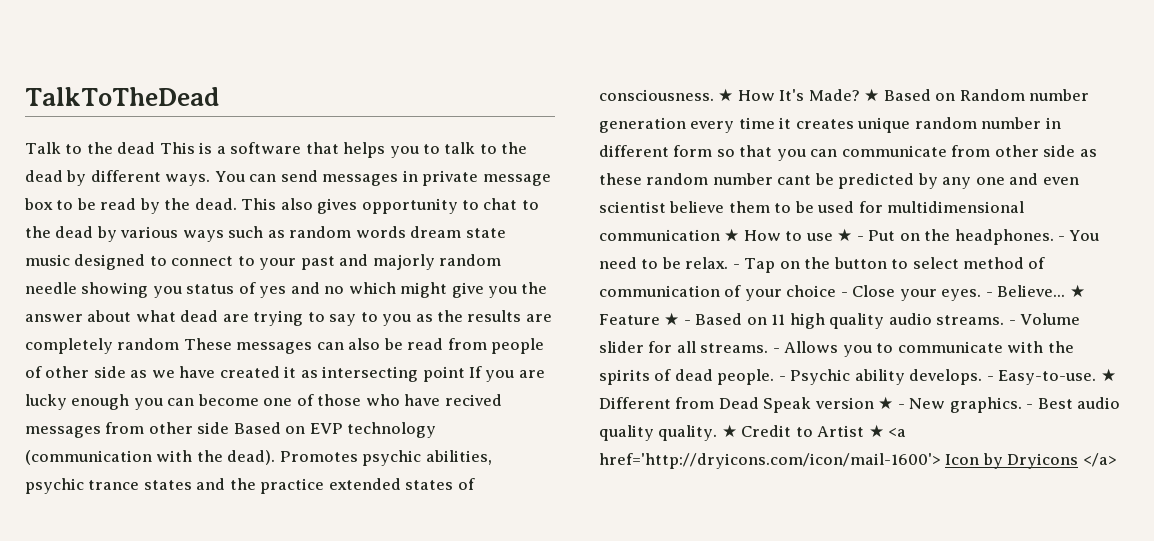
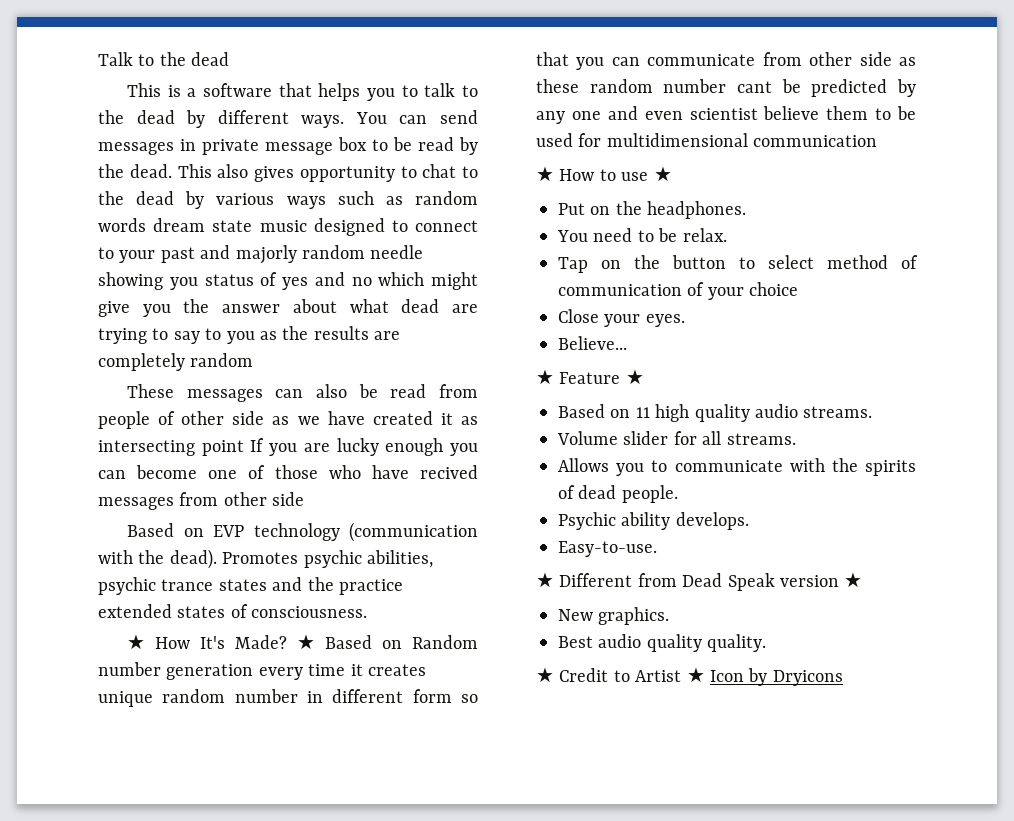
- TalkToTheDead
- Talk to the dead This is a software that helps you to talk to the dead by different ways.
+ Talk to the dead
+ This is a software that helps you to talk to the dead by different ways.
- This also gives opportunity to chat to the dead by various ways such as random words dream state music designed to connect to your past and majorly random needle showing you status of yes and no which might give you the answer about what dead are trying to say to you as the results are completely random These messages can also be read from people of other side as we have created it as intersecting point If you are lucky enough you can become one of those who have recived messages from other side Based on EVP technology (communication with the dead).
+ This also gives opportunity to chat to the dead by various ways such as random words dream state music designed to connect to your past and majorly random needle showing you status of yes and no which might give you the answer about what dead are trying to say to you as the results are completely random
+ These messages can also be read from people of other side as we have created it as intersecting point If you are lucky enough you can become one of those who have recived messages from other side
+ Based on EVP technology (communication with the dead).
- Promotes psychic abilities, psychic trance states and the practice extended states of consciousness. ★ How It's Made?
+ Promotes psychic abilities, psychic trance states and the practice extended states of consciousness.
+ ★ How It's Made?
- ★ Based on Random number generation every time it creates unique random number in different form so that you can communicate from other side as these random number cant be predicted by any one and even scientist believe them to be used for multidimensional communication ★ How to use ★ - Put on the headphones. - You need to be relax. - Tap on the button to select method of communication of your choice - Close your eyes. - Believe... ★ Feature ★ - Based on 11 high quality audio streams. - Volume slider for all streams. - Allows you to communicate with the spirits of dead people. - Psychic ability develops. - Easy-to-use. ★ Different from Dead Speak version ★ - New graphics. - Best audio quality quality. ★ Credit to Artist ★ <a href='http://dryicons.com/icon/mail-1600'> Icon by Dryicons </a>
+ ★ Based on Random number generation every time it creates unique random number in different form so that you can communicate from other side as these random number cant be predicted by any one and even scientist believe them to be used for multidimensional communication
+ ★ How to use ★
+ Put on the headphones.
+ You need to be relax.
+ Tap on the button to select method of communication of your choice
+ Close your eyes.
+ Believe...
+ ★ Feature ★
+ Based on 11 high quality audio streams.
+ Volume slider for all streams.
+ Allows you to communicate with the spirits of dead people.
+ Psychic ability develops.
+ Easy-to-use.
+ ★ Different from Dead Speak version ★
+ New graphics.
+ Best audio quality quality.
+ ★ Credit to Artist ★ Icon by Dryicons

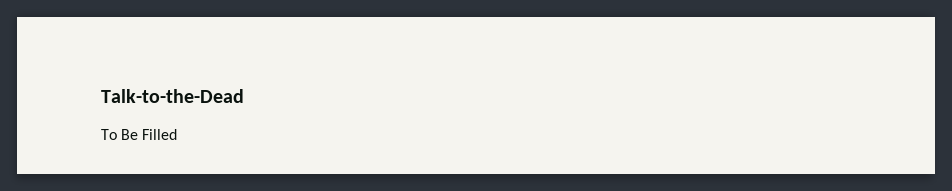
- Talk to the dead
- This is a software that helps you to talk to the dead by different ways. You can send messages in private message box to be read by the dead. This also gives opportunity to chat to the dead by various ways such as random words dream state music designed to connect to your past and majorly random needle showing you status of yes and no which might give you the answer about what dead are trying to say to you as the results are completely random
- These messages can also be read from people of other side as we have created it as intersecting point If you are lucky enough you can become one of those who have recived messages from other side
- Based on EVP technology (communication with the dead). Promotes psychic abilities, psychic trance states and the practice extended states of consciousness.
- ★ How It's Made? ★ Based on Random number generation every time it creates unique random number in different form so that you can communicate from other side as these random number cant be predicted by any one and even scientist believe them to be used for multidimensional communication
- ★ How to use ★
- Put on the headphones.
- You need to be relax.
- Tap on the button to select method of communication of your choice
- Close your eyes.
- Believe...
- ★ Feature ★
- Based on 11 high quality audio streams.
- Volume slider for all streams.
- Allows you to communicate with the spirits of dead people.
- Psychic ability develops.
- Easy-to-use.
- ★ Different from Dead Speak version ★
- New graphics.
- Best audio quality quality.
- ★ Credit to Artist ★ Icon by Dryicons
+ Talk-to-the-Dead
+ To Be Filled

